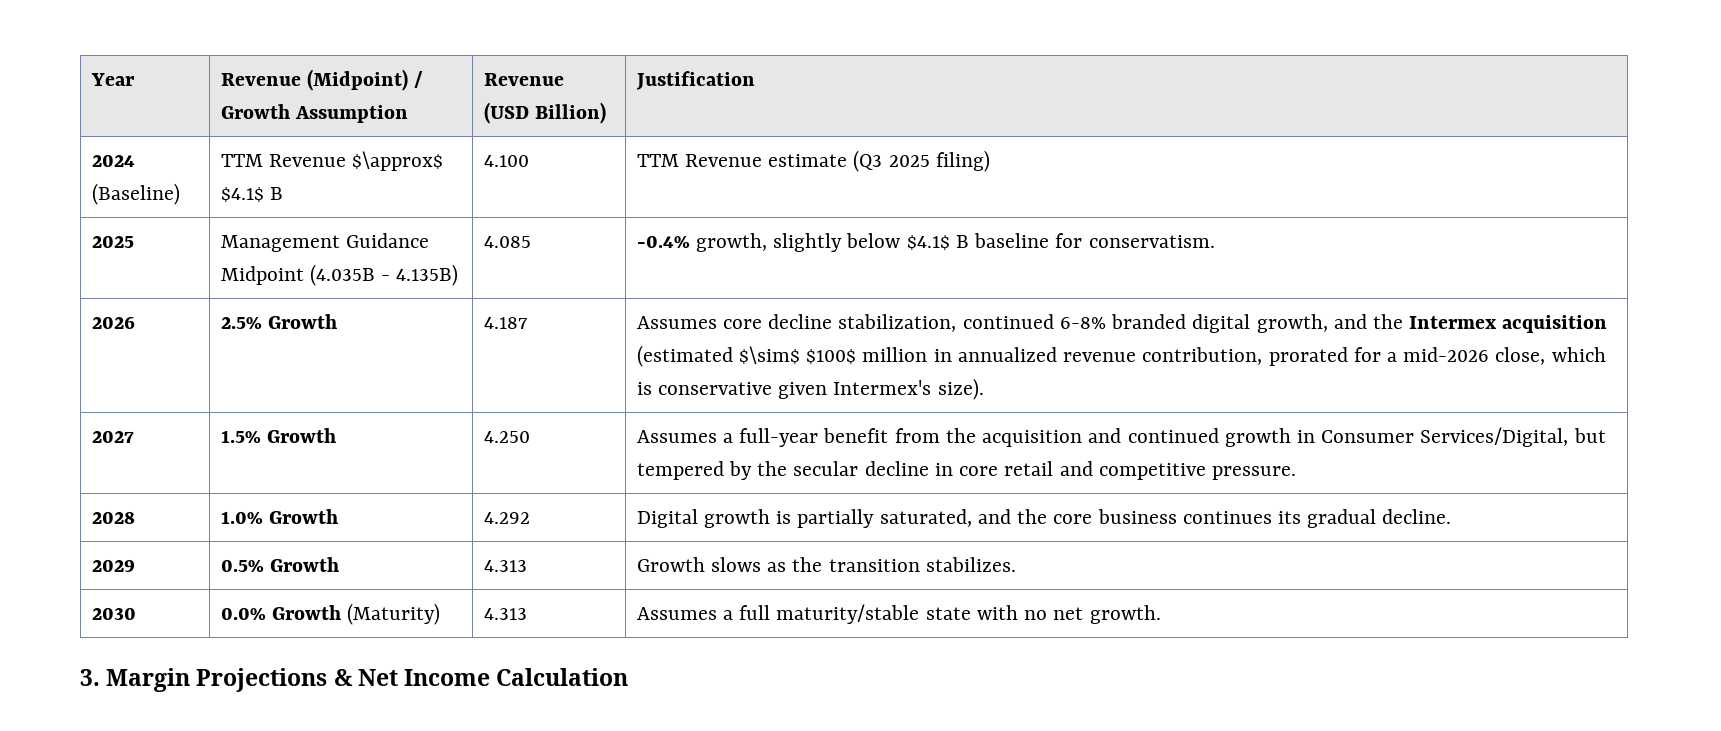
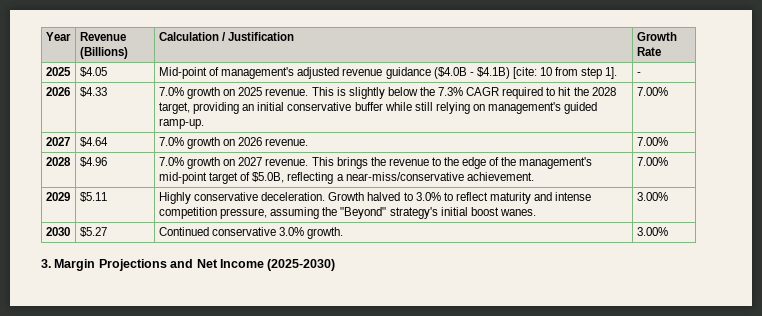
- Year | Revenue (Midpoint) / Growth Assumption | Revenue (USD Billion) | Justification
- 2024 (Baseline) | TTM Revenue $\approx$ $4.1$ B | 4.100 | TTM Revenue estimate (Q3 2025 filing)
- 2025 | Management Guidance Midpoint (4.035B - 4.135B) | 4.085 | -0.4% growth, slightly below $4.1$ B baseline for conservatism.
- 2026 | 2.5% Growth | 4.187 | Assumes core decline stabilization, continued 6-8% branded digital growth, and the Intermex acquisition (estimated $\sim$ $100$ million in annualized revenue contribution, prorated for a mid-2026 close, which is conservative given Intermex's size).
- 2027 | 1.5% Growth | 4.250 | Assumes a full-year benefit from the acquisition and continued growth in Consumer Services/Digital, but tempered by the secular decline in core retail and competitive pressure.
- 2028 | 1.0% Growth | 4.292 | Digital growth is partially saturated, and the core business continues its gradual decline.
- 2029 | 0.5% Growth | 4.313 | Growth slows as the transition stabilizes.
- 2030 | 0.0% Growth (Maturity) | 4.313 | Assumes a full maturity/stable state with no net growth.
+ Year | Revenue (Billions) | Calculation / Justification | Growth Rate
+ 2025 | $4.05 | Mid-point of management's adjusted revenue guidance ($4.0B - $4.1B) [cite: 10 from step 1]. | -
+ 2026 | $4.33 | 7.0% growth on 2025 revenue. This is slightly below the 7.3% CAGR required to hit the 2028 target, providing an initial conservative buffer while still relying on management's guided ramp-up. | 7.00%
+ 2027 | $4.64 | 7.0% growth on 2026 revenue. | 7.00%
+ 2028 | $4.96 | 7.0% growth on 2027 revenue. This brings the revenue to the edge of the management's mid-point target of $5.0B, reflecting a near-miss/conservative achievement. | 7.00%
+ 2029 | $5.11 | Highly conservative deceleration. Growth halved to 3.0% to reflect maturity and intense competition pressure, assuming the "Beyond" strategy's initial boost wanes. | 3.00%
+ 2030 | $5.27 | Continued conservative 3.0% growth. | 3.00%
- 3. Margin Projections & Net Income Calculation
+ 3. Margin Projections and Net Income (2025-2030)

